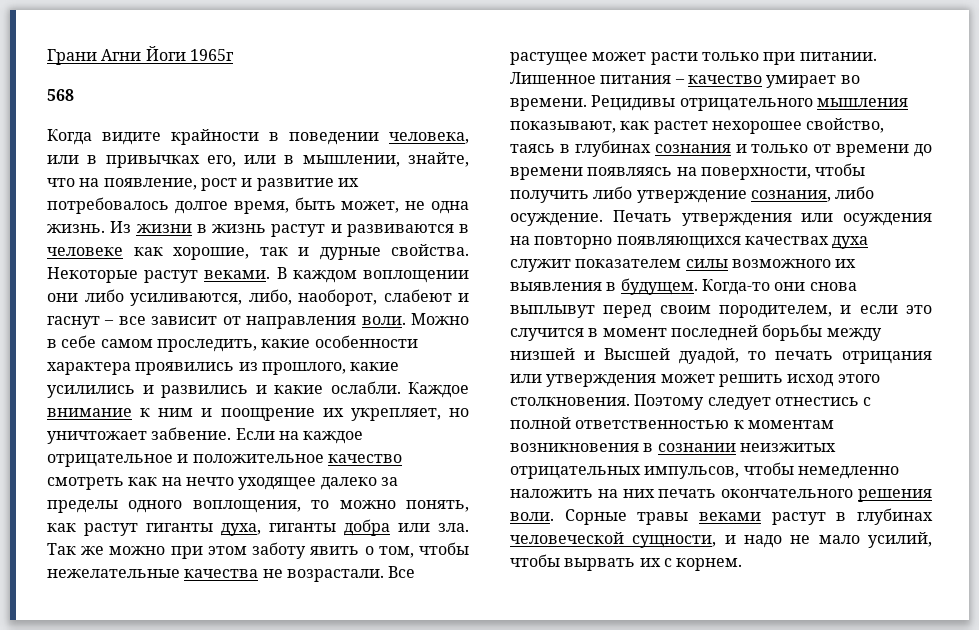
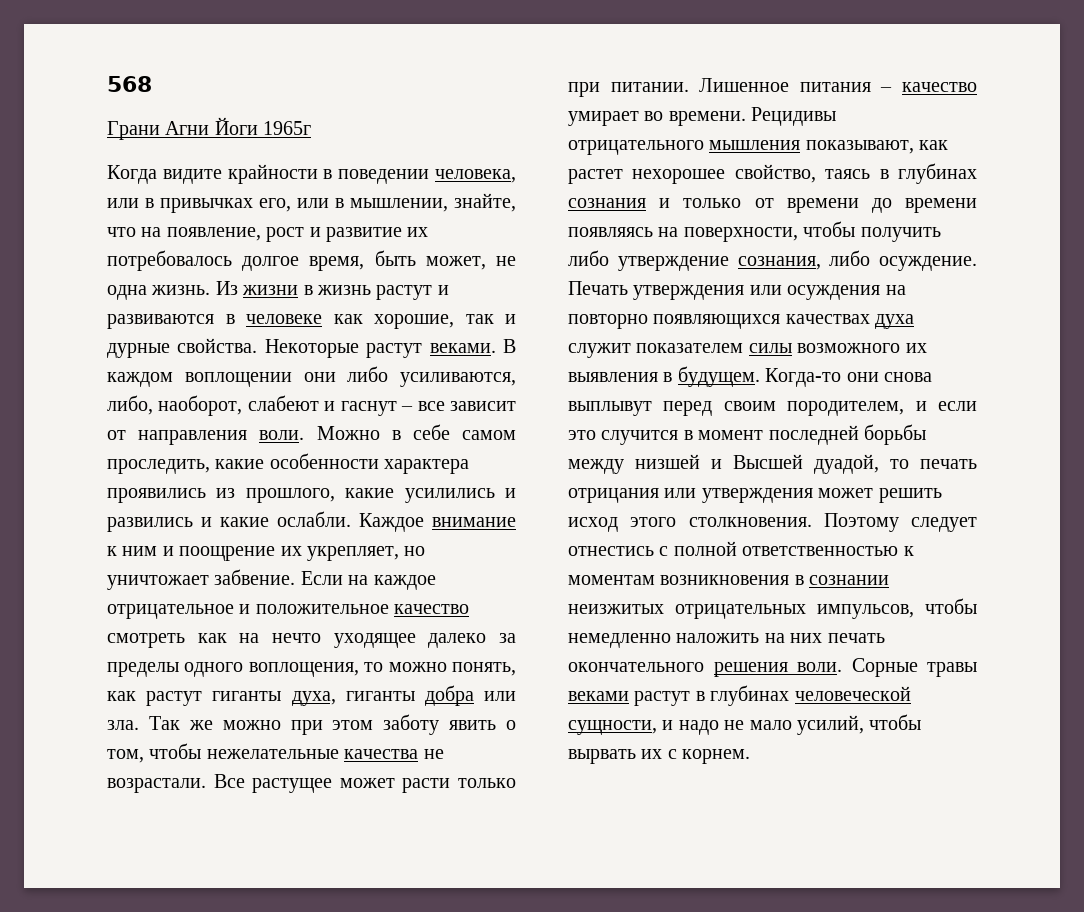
+ 568
- 568

